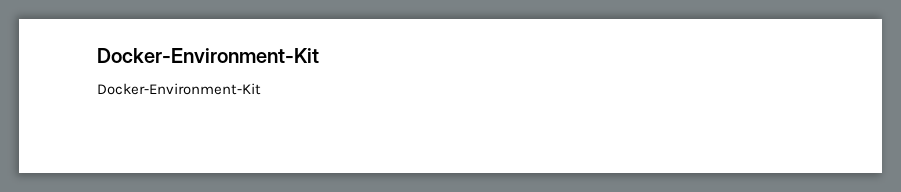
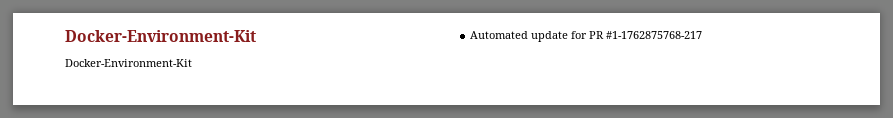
+ Automated update for PR #1-1762875768-217

